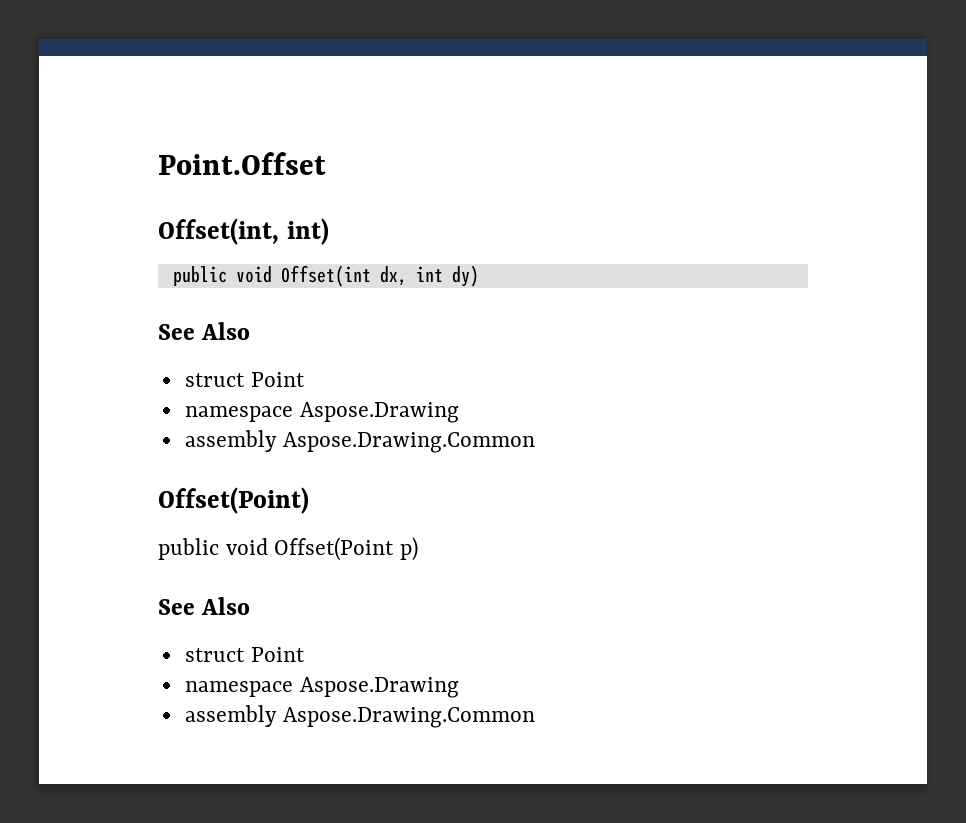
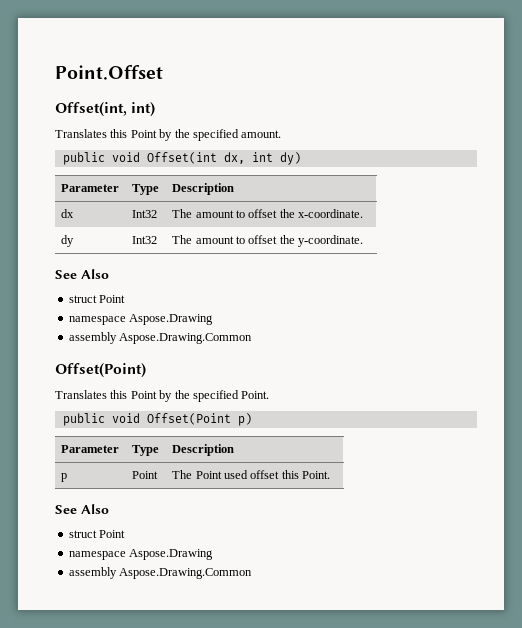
+ Translates this Point by the specified amount.
  public void Offset(int dx, int dy)
+ Parameter | Type | Description
+ dx | Int32 | The amount to offset the x-coordinate.
+ dy | Int32 | The amount to offset the y-coordinate.
+ Translates this Point by the specified Point.
  public void Offset(Point p)
+ Parameter | Type | Description
+ p | Point | The Point used offset this Point.

